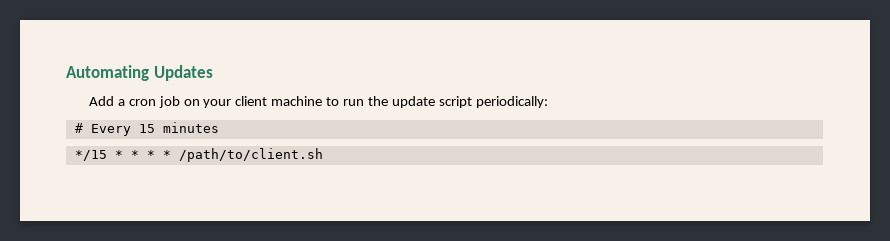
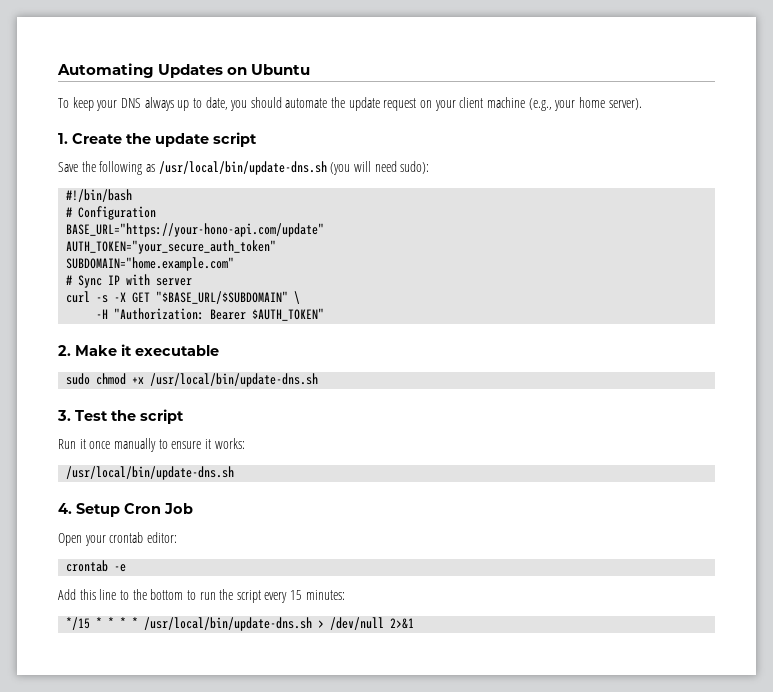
- Automating Updates
- Add a cron job on your client machine to run the update script periodically:
- # Every 15 minutes
+ Automating Updates on Ubuntu
+ To keep your DNS always up to date, you should automate the update request on your client machine (e.g., your home server).
+ 1. Create the update script
+ Save the following as /usr/local/bin/update-dns.sh (you will need sudo):
+ #!/bin/bash
+ # Configuration
+ BASE_URL="https://your-hono-api.com/update"
+ AUTH_TOKEN="your_secure_auth_token"
+ SUBDOMAIN="home.example.com"
+ # Sync IP with server
+ curl -s -X GET "$BASE_URL/$SUBDOMAIN" \
+ -H "Authorization: Bearer $AUTH_TOKEN"
+ 2. Make it executable
+ sudo chmod +x /usr/local/bin/update-dns.sh
+ 3. Test the script
+ Run it once manually to ensure it works:
+ /usr/local/bin/update-dns.sh
+ 4. Setup Cron Job
+ Open your crontab editor:
+ crontab -e
+ Add this line to the bottom to run the script every 15 minutes:
- */15 * * * * /path/to/client.sh
+ */15 * * * * /usr/local/bin/update-dns.sh > /dev/null 2>&1

